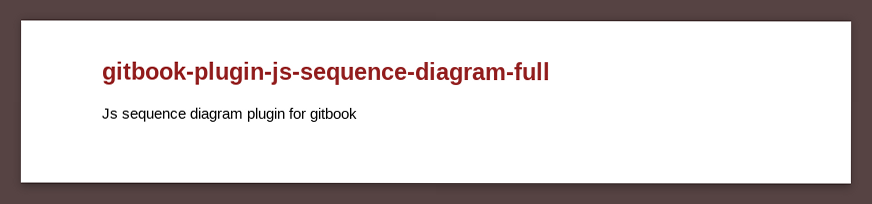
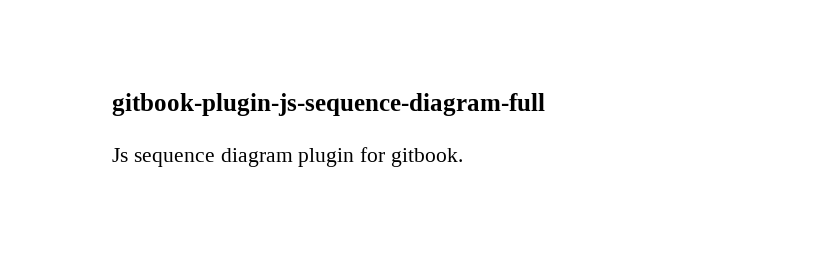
- Js sequence diagram plugin for gitbook
+ Js sequence diagram plugin for gitbook.

